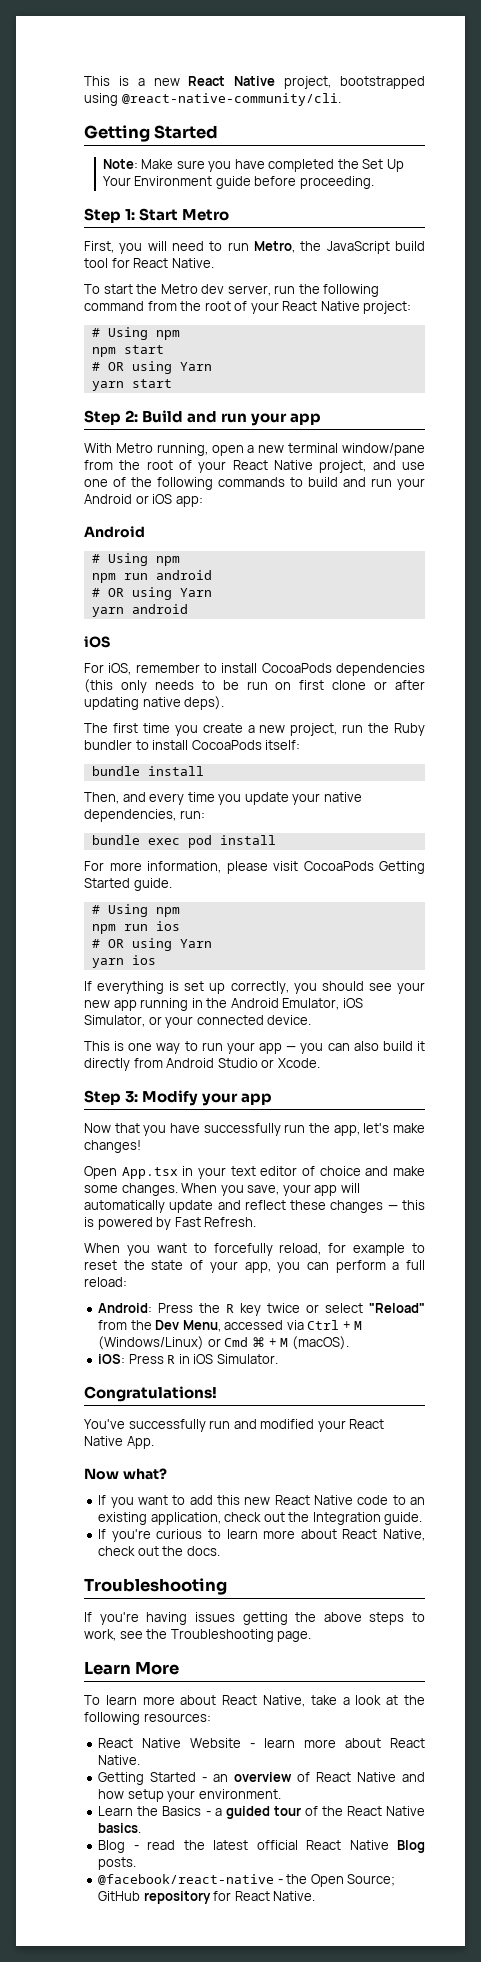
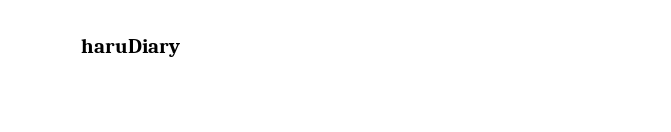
- This is a new React Native project, bootstrapped using @react-native-community/cli.
- Getting Started
- Note: Make sure you have completed the Set Up Your Environment guide before proceeding.
- Step 1: Start Metro
- First, you will need to run Metro, the JavaScript build tool for React Native.
- To start the Metro dev server, run the following command from the root of your React Native project:
- # Using npm
- npm start
- # OR using Yarn
- yarn start
- Step 2: Build and run your app
- With Metro running, open a new terminal window/pane from the root of your React Native project, and use one of the following commands to build and run your Android or iOS app:
- Android
- # Using npm
- npm run android
- # OR using Yarn
- yarn android
- iOS
- For iOS, remember to install CocoaPods dependencies (this only needs to be run on first clone or after updating native deps).
- The first time you create a new project, run the Ruby bundler to install CocoaPods itself:
- bundle install
- Then, and every time you update your native dependencies, run:
- bundle exec pod install
- For more information, please visit CocoaPods Getting Started guide.
- # Using npm
- npm run ios
- # OR using Yarn
- yarn ios
- If everything is set up correctly, you should see your new app running in the Android Emulator, iOS Simulator, or your connected device.
- This is one way to run your app — you can also build it directly from Android Studio or Xcode.
- Step 3: Modify your app
- Now that you have successfully run the app, let's make changes!
- Open App.tsx in your text editor of choice and make some changes. When you save, your app will automatically update and reflect these changes — this is powered by Fast Refresh.
- When you want to forcefully reload, for example to reset the state of your app, you can perform a full reload:
- Android: Press the R key twice or select "Reload" from the Dev Menu, accessed via Ctrl + M (Windows/Linux) or Cmd ⌘ + M (macOS).
- iOS: Press R in iOS Simulator.
- Congratulations!
- You've successfully run and modified your React Native App.
- Now what?
- If you want to add this new React Native code to an existing application, check out the Integration guide.
- If you're curious to learn more about React Native, check out the docs.
- Troubleshooting
- If you're having issues getting the above steps to work, see the Troubleshooting page.
- Learn More
- To learn more about React Native, take a look at the following resources:
- React Native Website - learn more about React Native.
- Getting Started - an overview of React Native and how setup your environment.
- Learn the Basics - a guided tour of the React Native basics.
- Blog - read the latest official React Native Blog posts.
- @facebook/react-native - the Open Source; GitHub repository for React Native.
+ haruDiary

